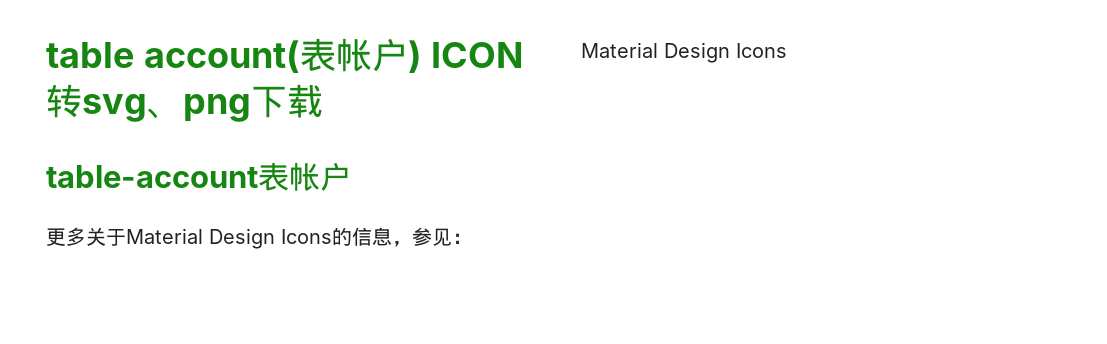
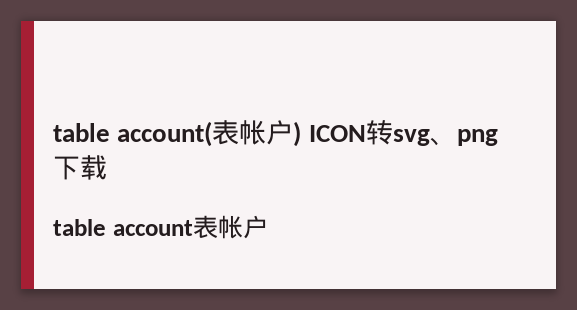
- table-account表帐户
- 更多关于Material Design Icons的信息，参见：Material Design Icons
+ table account表帐户

